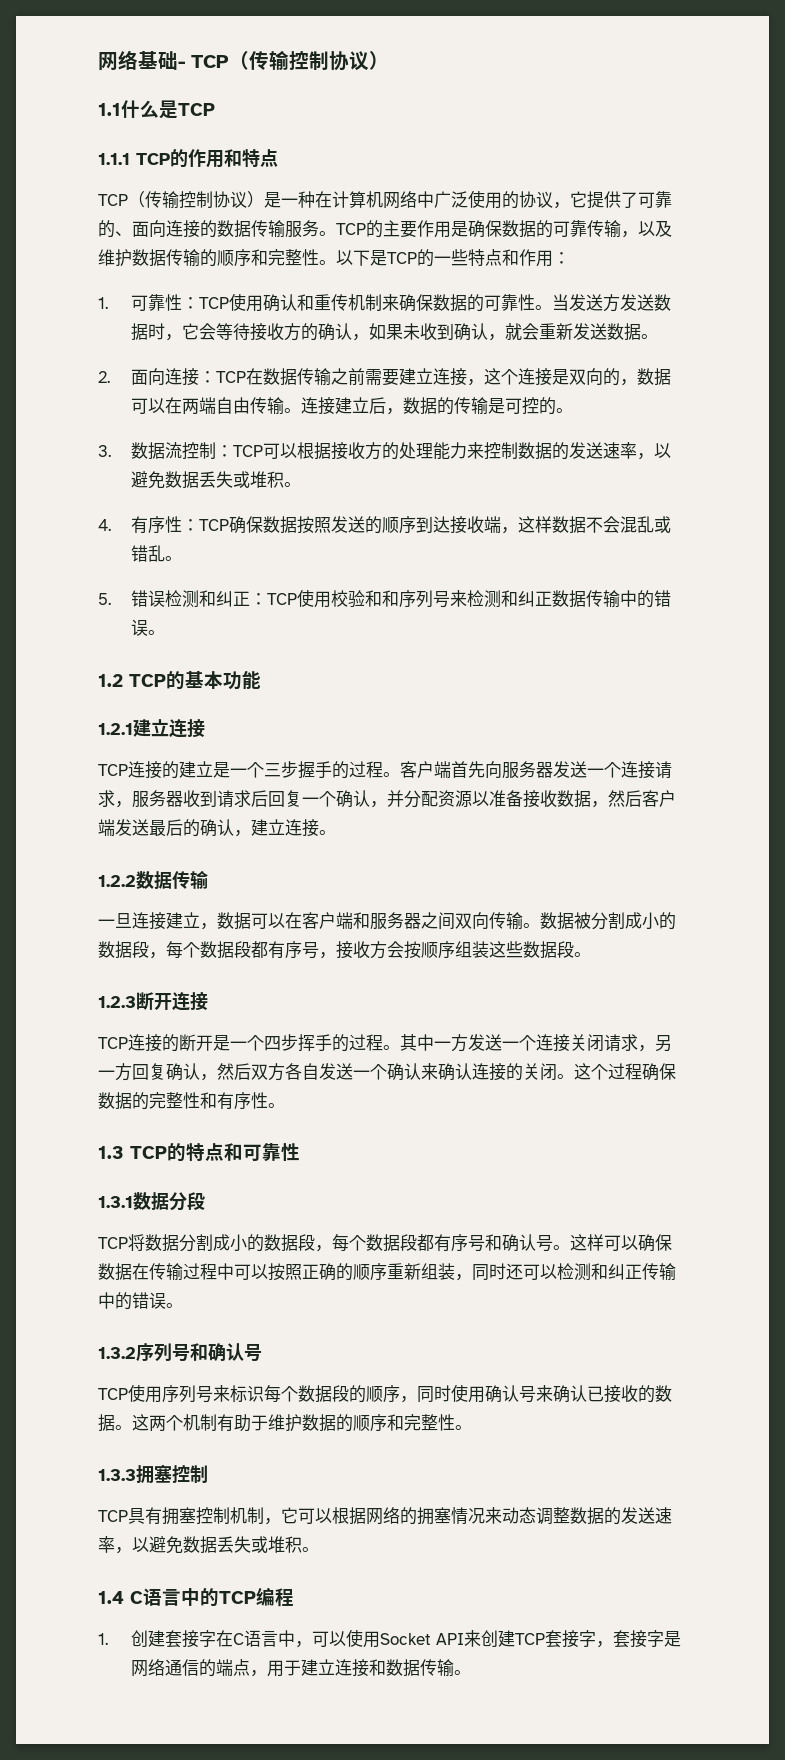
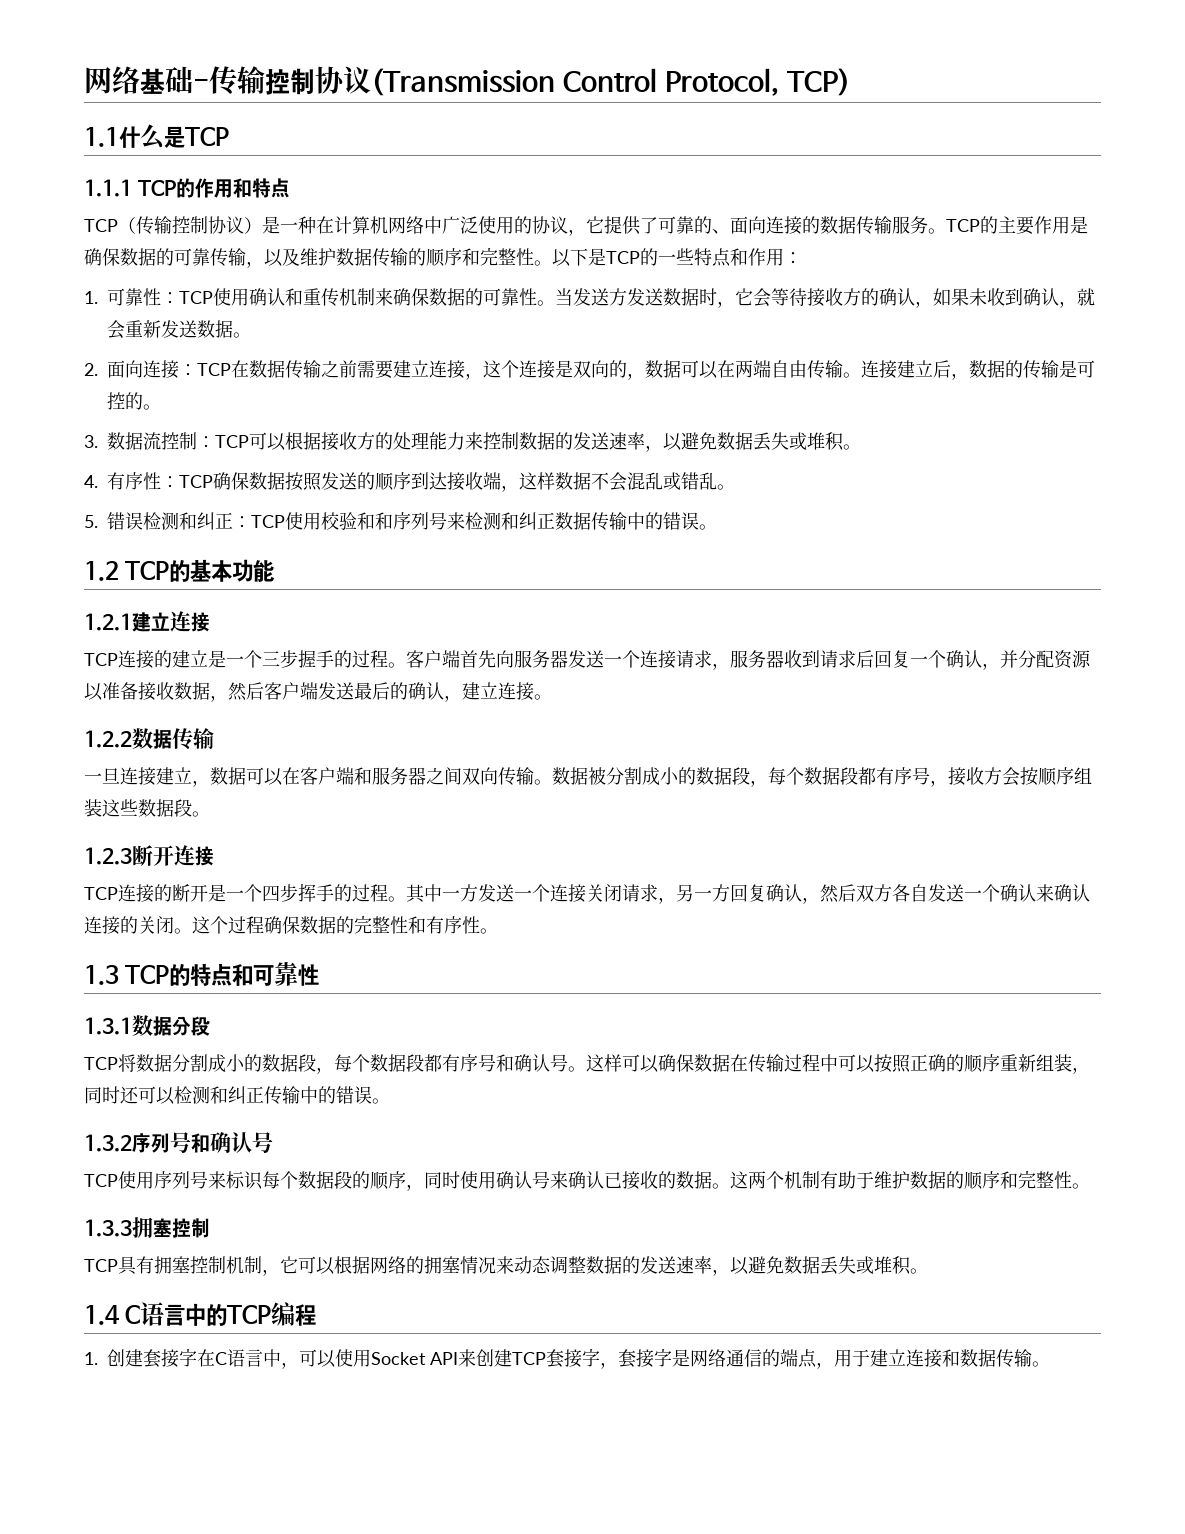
- 网络基础- TCP（传输控制协议）
+ 网络基础-传输控制协议(Transmission Control Protocol, TCP)

